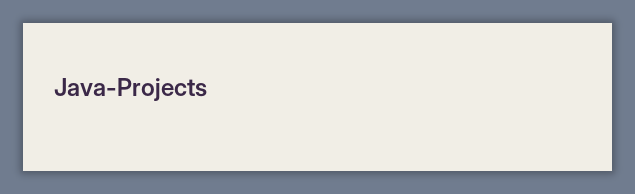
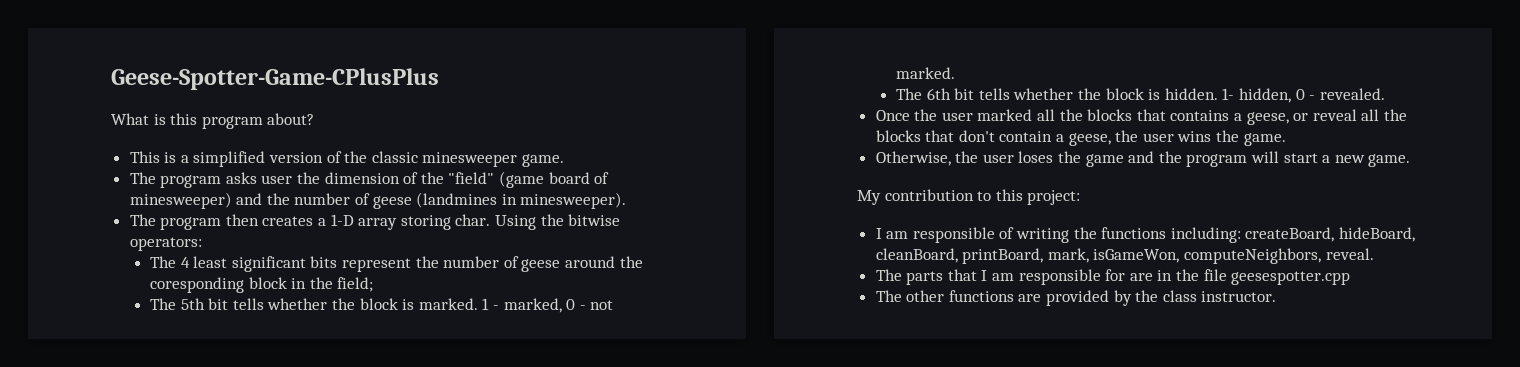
- Java-Projects
+ Geese-Spotter-Game-CPlusPlus
+ What is this program about?
+ This is a simplified version of the classic minesweeper game.
+ The program asks user the dimension of the "field" (game board of minesweeper) and the number of geese (landmines in minesweeper).
+ The program then creates a 1-D array storing char. Using the bitwise operators:
+ The 4 least significant bits represent the number of geese around the coresponding block in the field;
+ The 5th bit tells whether the block is marked. 1 - marked, 0 - not marked.
+ The 6th bit tells whether the block is hidden. 1- hidden, 0 - revealed.
+ Once the user marked all the blocks that contains a geese, or reveal all the blocks that don't contain a geese, the user wins the game.
+ Otherwise, the user loses the game and the program will start a new game.
+ My contribution to this project:
+ I am responsible of writing the functions including: createBoard, hideBoard, cleanBoard, printBoard, mark, isGameWon, computeNeighbors, reveal.
+ The parts that I am responsible for are in the file geesespotter.cpp
+ The other functions are provided by the class instructor.

